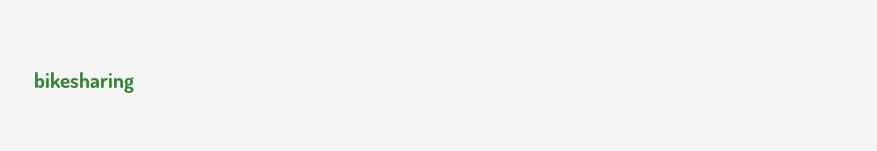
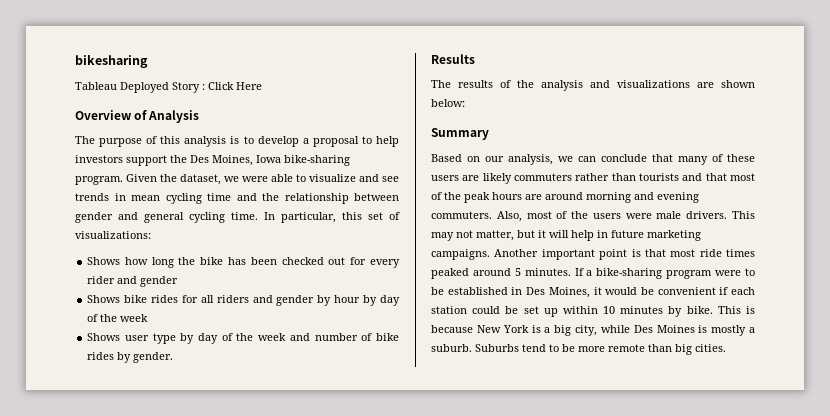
+ Tableau Deployed Story : Click Here
+ Overview of Analysis
+ The purpose of this analysis is to develop a proposal to help investors support the Des Moines, Iowa bike-sharing program. Given the dataset, we were able to visualize and see trends in mean cycling time and the relationship between gender and general cycling time. In particular, this set of visualizations:
+ Shows how long the bike has been checked out for every rider and gender
+ Shows bike rides for all riders and gender by hour by day of the week
+ Shows user type by day of the week and number of bike rides by gender.
+ Results
+ The results of the analysis and visualizations are shown below:
+ Summary
+ Based on our analysis, we can conclude that many of these users are likely commuters rather than tourists and that most of the peak hours are around morning and evening commuters. Also, most of the users were male drivers. This may not matter, but it will help in future marketing campaigns. Another important point is that most ride times peaked around 5 minutes. If a bike-sharing program were to be established in Des Moines, it would be convenient if each station could be set up within 10 minutes by bike. This is because New York is a big city, while Des Moines is mostly a suburb. Suburbs tend to be more remote than big cities.

